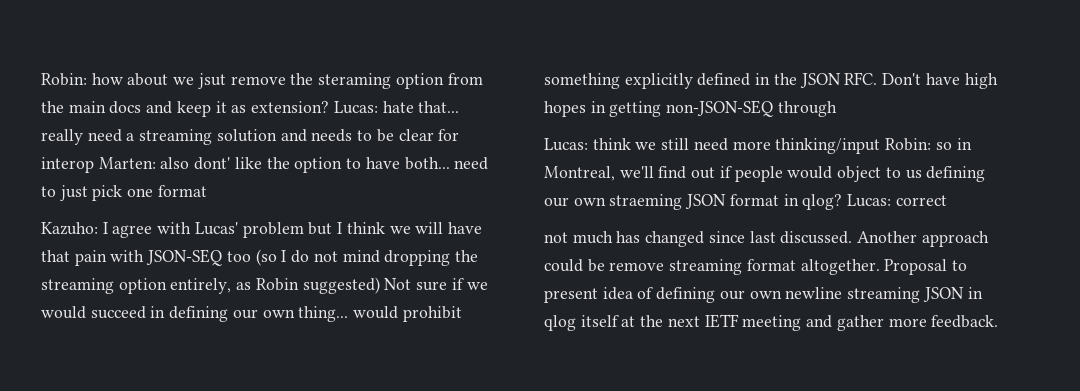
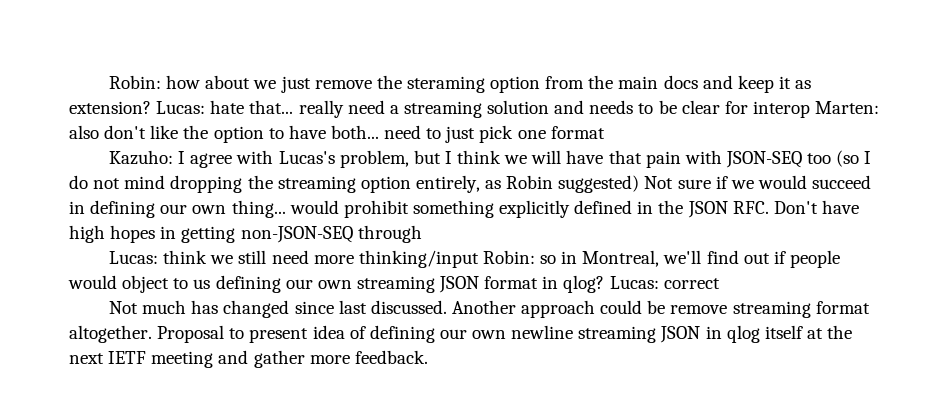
- Robin: how about we jsut remove the steraming option from the main docs and keep it as extension?
+ Robin: how about we just remove the steraming option from the main docs and keep it as extension?
- Lucas: hate that... really need a streaming solution and needs to be clear for interop Marten: also dont' like the option to have both... need to just pick one format
+ Lucas: hate that... really need a streaming solution and needs to be clear for interop Marten: also don't like the option to have both... need to just pick one format
- Kazuho: I agree with Lucas' problem but I think we will have that pain with JSON-SEQ too (so I do not mind dropping the streaming option entirely, as Robin suggested) Not sure if we would succeed in defining our own thing... would prohibit something explicitly defined in the JSON RFC. Don't have high hopes in getting non-JSON-SEQ through
+ Kazuho: I agree with Lucas's problem, but I think we will have that pain with JSON-SEQ too (so I do not mind dropping the streaming option entirely, as Robin suggested) Not sure if we would succeed in defining our own thing... would prohibit something explicitly defined in the JSON RFC. Don't have high hopes in getting non-JSON-SEQ through
- Lucas: think we still need more thinking/input Robin: so in Montreal, we'll find out if people would object to us defining our own straeming JSON format in qlog?
+ Lucas: think we still need more thinking/input Robin: so in Montreal, we'll find out if people would object to us defining our own streaming JSON format in qlog?
- not much has changed since last discussed.
+ Not much has changed since last discussed.

